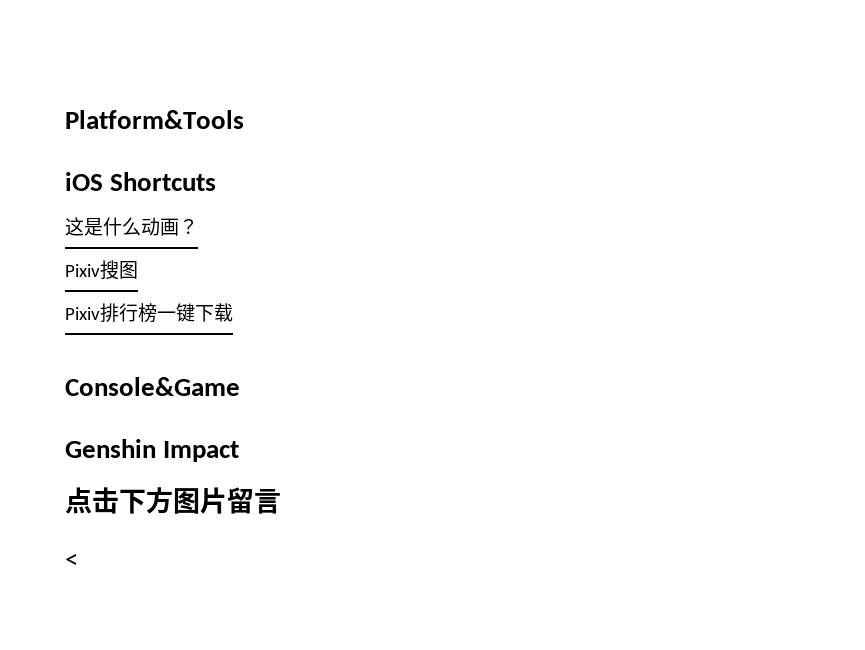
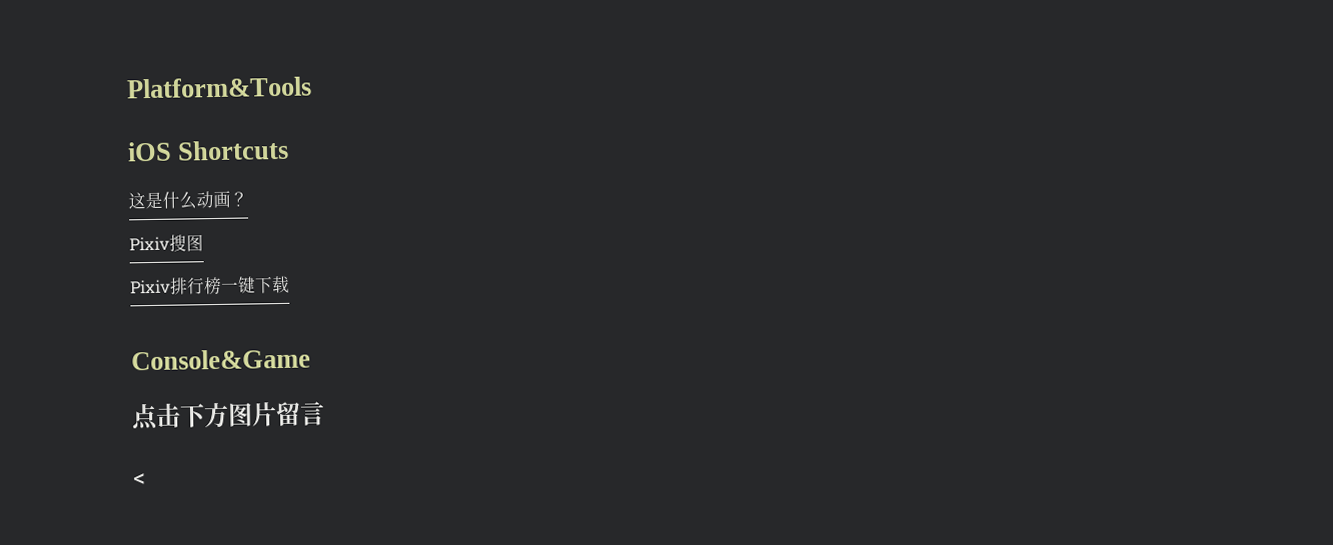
- Genshin Impact

